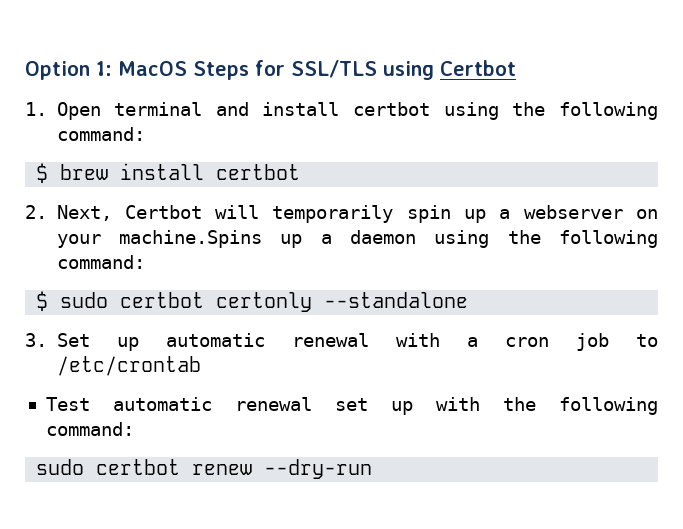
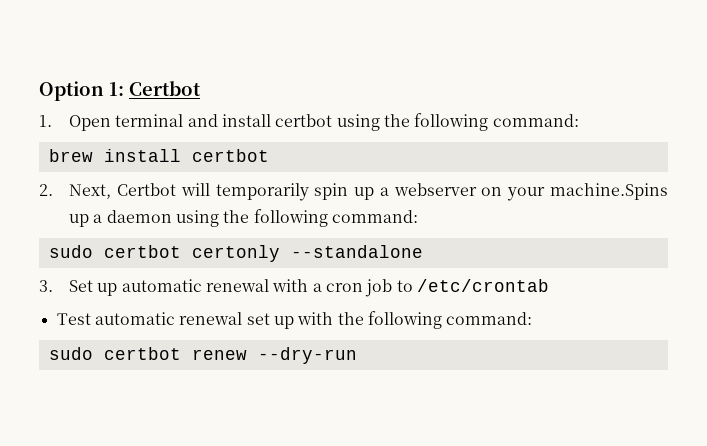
- Option 1: MacOS Steps for SSL/TLS using Certbot
+ Option 1: Certbot
- $ brew install certbot
+ brew install certbot
- $ sudo certbot certonly --standalone
+ sudo certbot certonly --standalone

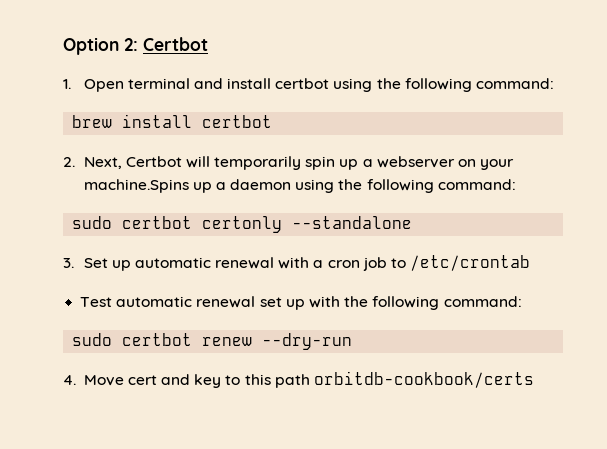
- Option 1: Certbot
+ Option 2: Certbot
+ 4. Move cert and key to this path orbitdb-cookbook/certs

